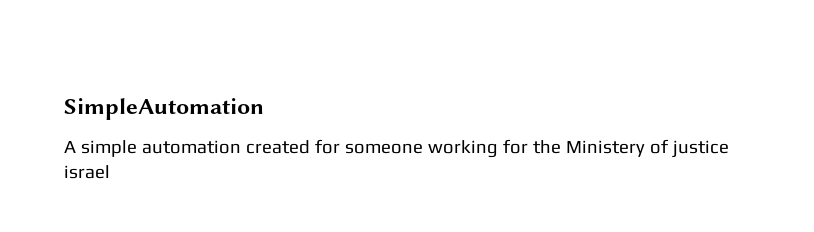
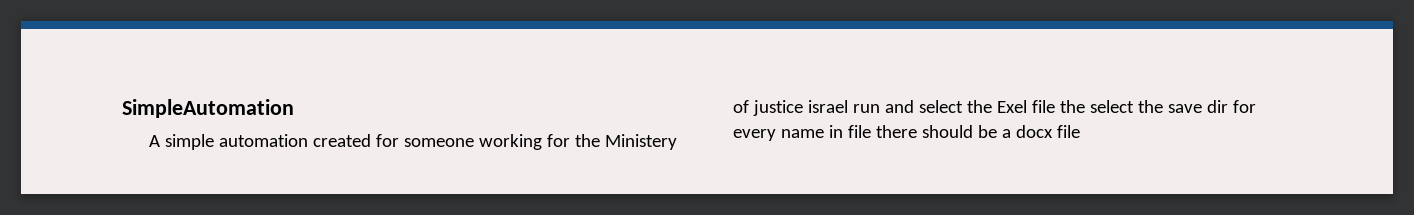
- A simple automation created for someone working for the Ministery of justice israel
+ A simple automation created for someone working for the Ministery of justice israel run and select the Exel file the select the save dir for every name in file there should be a docx file

